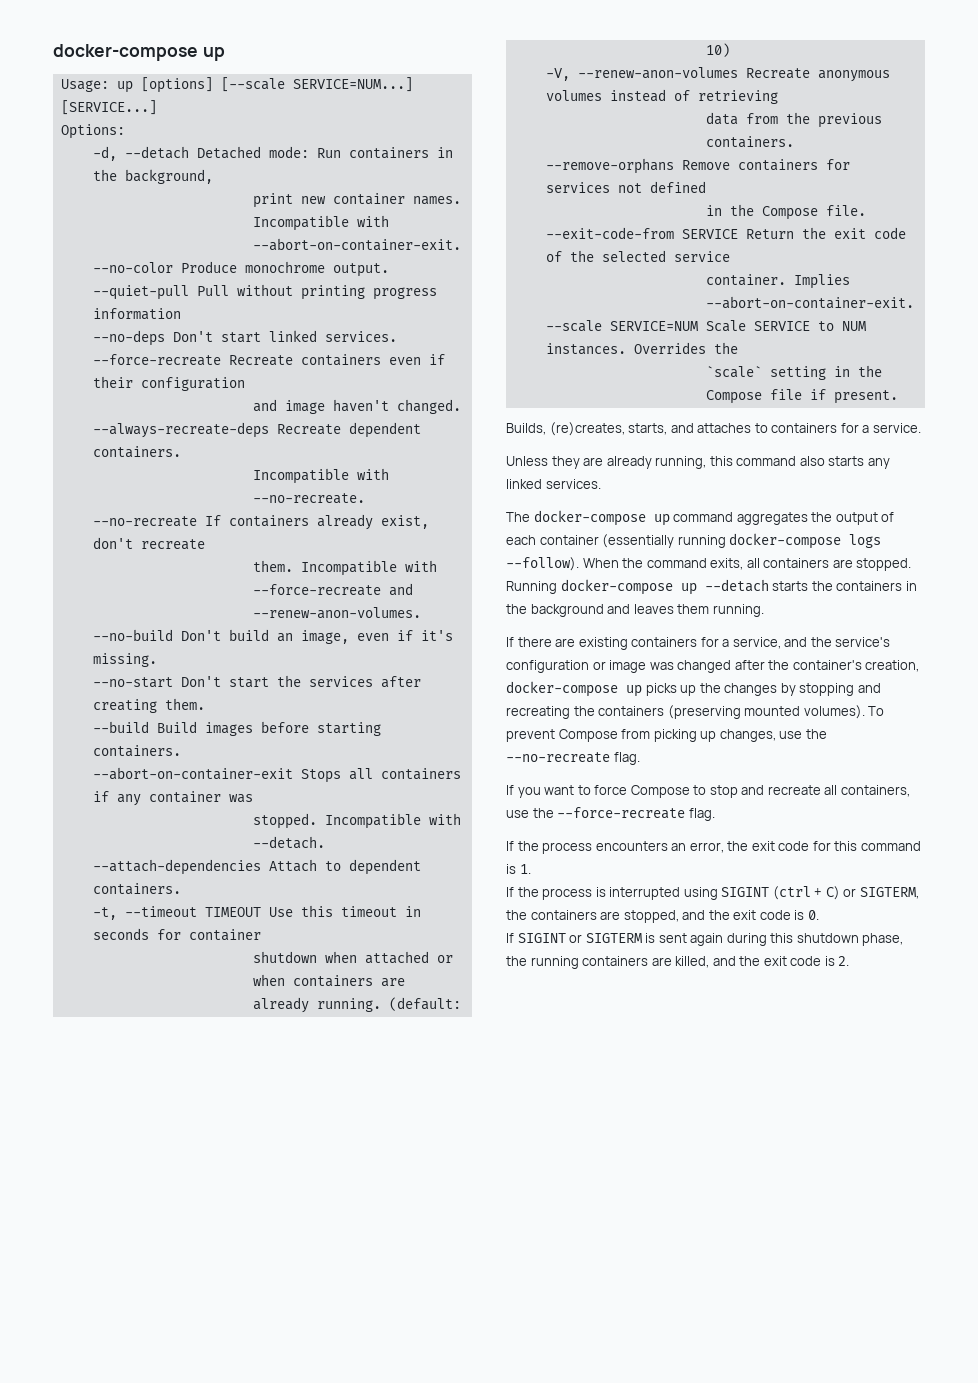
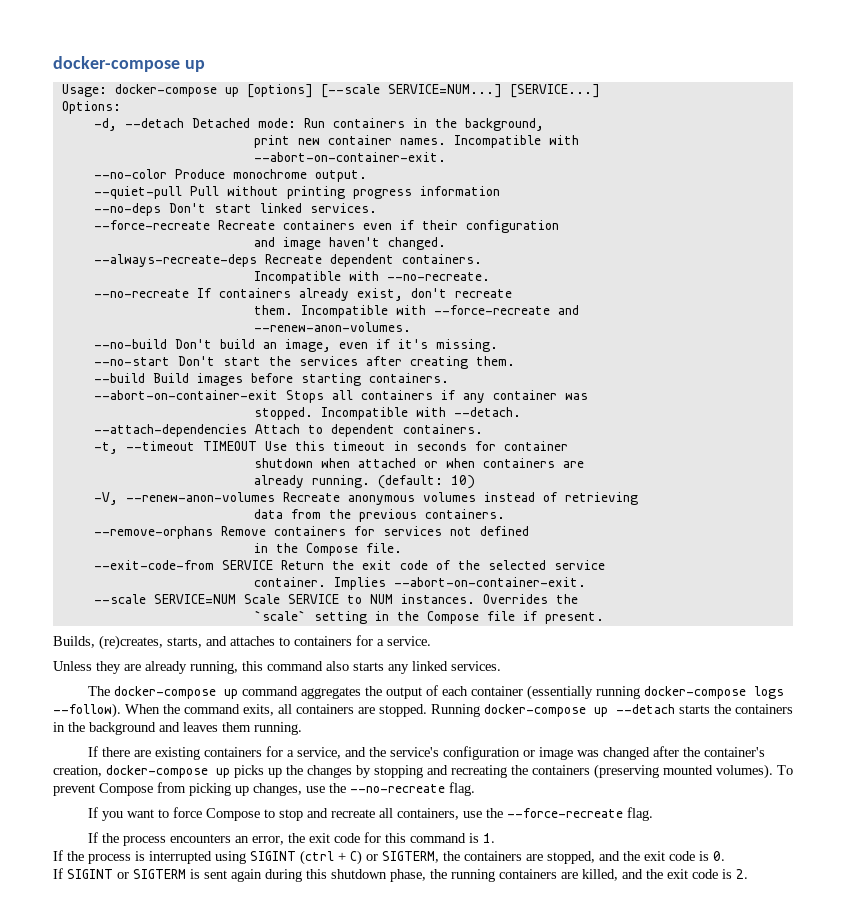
- Usage: up [options] [--scale SERVICE=NUM...]
+ Usage: docker-compose up [options] [--scale SERVICE=NUM...]

